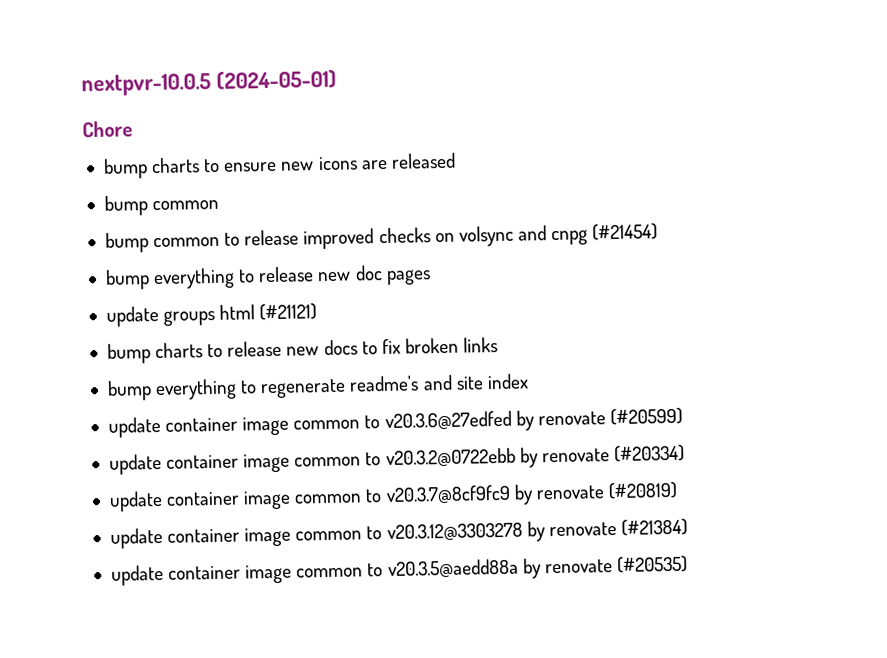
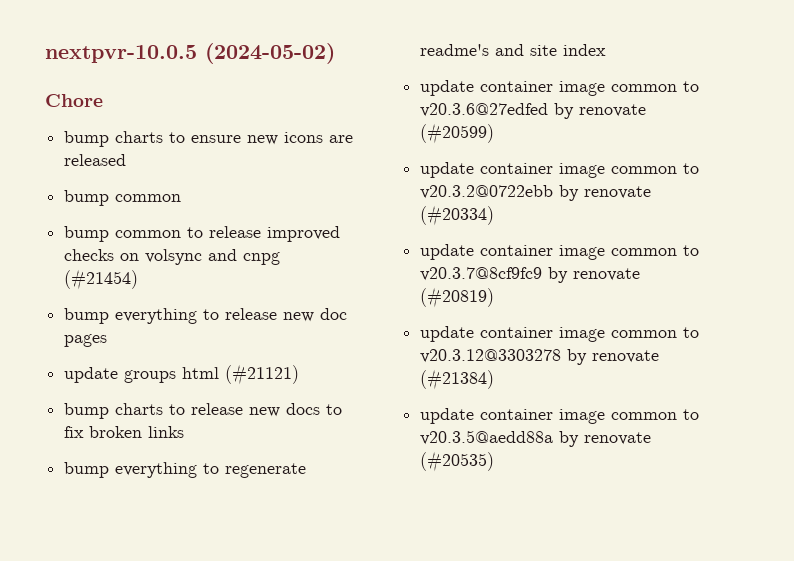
- nextpvr-10.0.5 (2024-05-01)
+ nextpvr-10.0.5 (2024-05-02)

